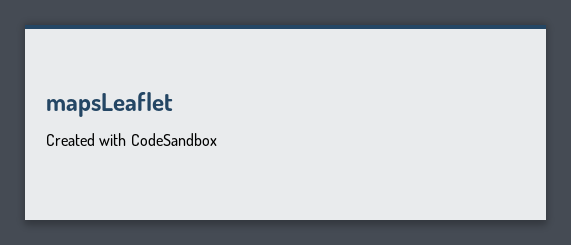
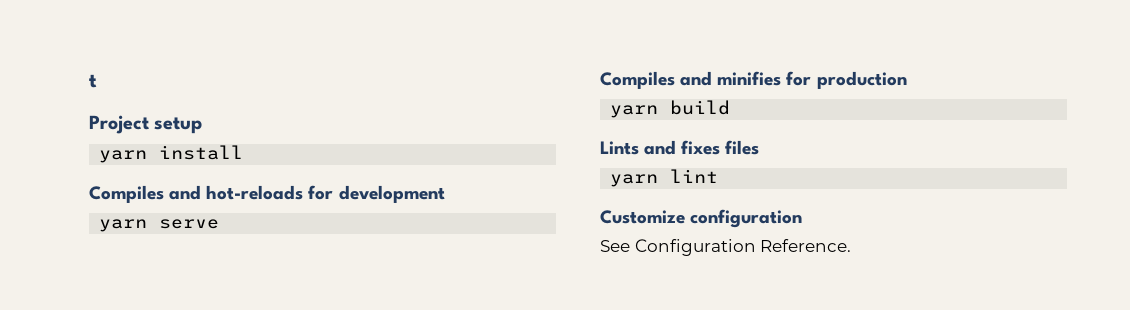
- mapsLeaflet
- Created with CodeSandbox
+ t
+ Project setup
+ yarn install
+ Compiles and hot-reloads for development
+ yarn serve
+ Compiles and minifies for production
+ yarn build
+ Lints and fixes files
+ yarn lint
+ Customize configuration
+ See Configuration Reference.

